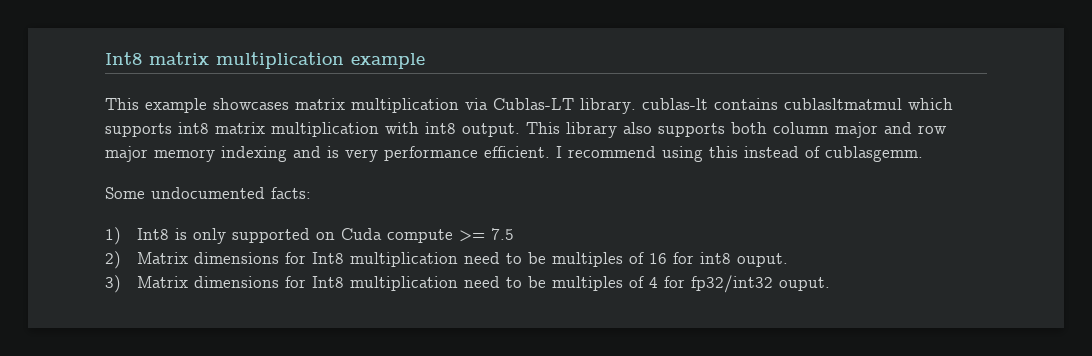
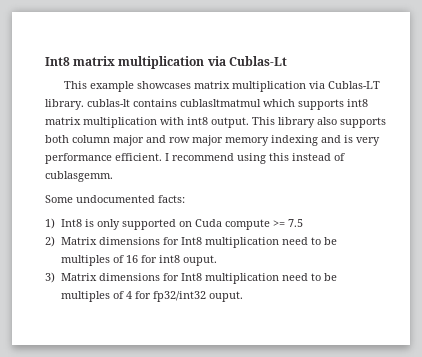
- Int8 matrix multiplication example
+ Int8 matrix multiplication via Cublas-Lt

